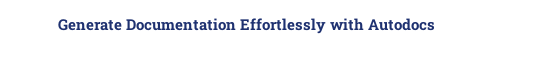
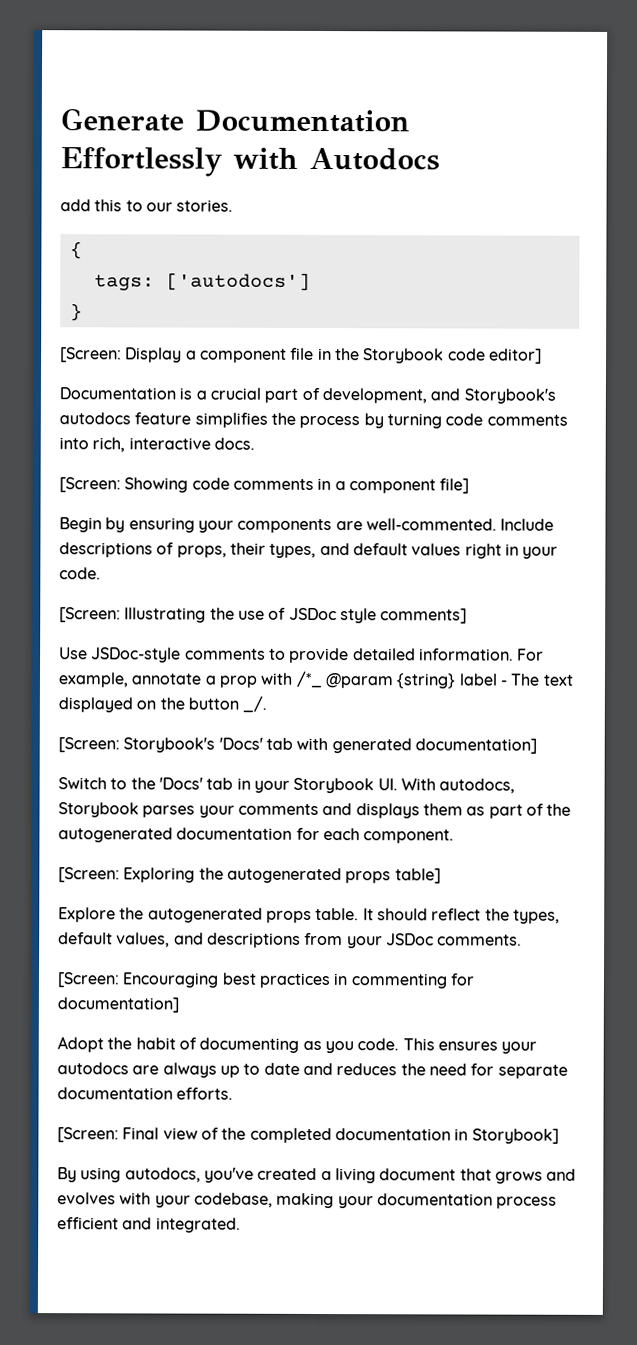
+ add this to our stories.
+ {
+ tags: ['autodocs']
+ }
+ [Screen: Display a component file in the Storybook code editor]
+ Documentation is a crucial part of development, and Storybook's autodocs feature simplifies the process by turning code comments into rich, interactive docs.
+ [Screen: Showing code comments in a component file]
+ Begin by ensuring your components are well-commented. Include descriptions of props, their types, and default values right in your code.
+ [Screen: Illustrating the use of JSDoc style comments]
+ Use JSDoc-style comments to provide detailed information. For example, annotate a prop with /*_ @param {string} label - The text displayed on the button _/.
+ [Screen: Storybook's 'Docs' tab with generated documentation]
+ Switch to the 'Docs' tab in your Storybook UI. With autodocs, Storybook parses your comments and displays them as part of the autogenerated documentation for each component.
+ [Screen: Exploring the autogenerated props table]
+ Explore the autogenerated props table. It should reflect the types, default values, and descriptions from your JSDoc comments.
+ [Screen: Encouraging best practices in commenting for documentation]
+ Adopt the habit of documenting as you code. This ensures your autodocs are always up to date and reduces the need for separate documentation efforts.
+ [Screen: Final view of the completed documentation in Storybook]
+ By using autodocs, you've created a living document that grows and evolves with your codebase, making your documentation process efficient and integrated.

